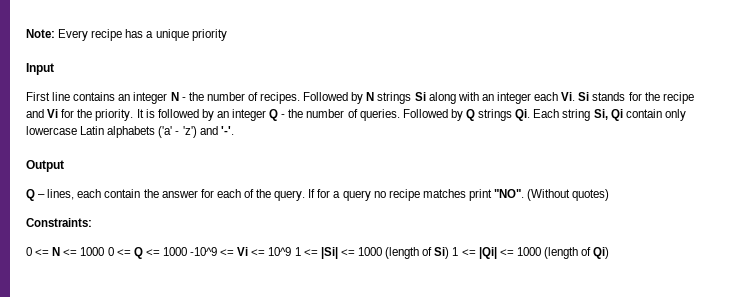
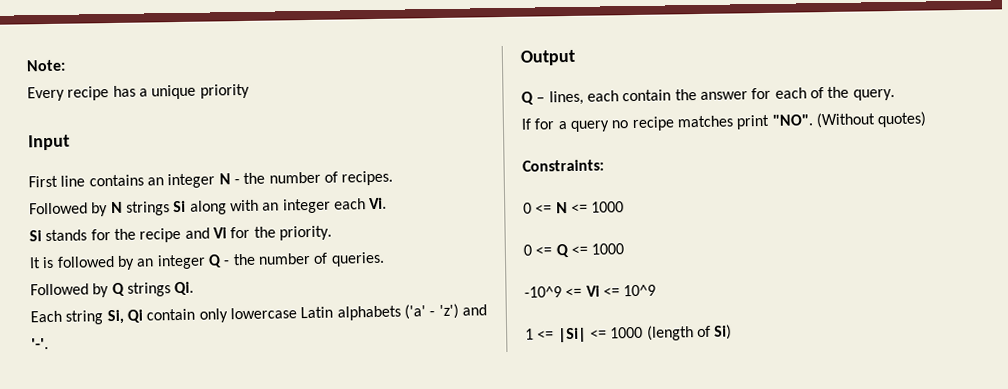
- Note: Every recipe has a unique priority
+ Note:
+ Every recipe has a unique priority
- First line contains an integer N - the number of recipes. Followed by N strings Si along with an integer each Vi. Si stands for the recipe and Vi for the priority. It is followed by an integer Q - the number of queries. Followed by Q strings Qi. Each string Si, Qi contain only lowercase Latin alphabets ('a' - 'z') and '-'.
+ First line contains an integer N - the number of recipes.
+ Followed by N strings Si along with an integer each Vi.
+ Si stands for the recipe and Vi for the priority.
+ It is followed by an integer Q - the number of queries.
+ Followed by Q strings Qi.
+ Each string Si, Qi contain only lowercase Latin alphabets ('a' - 'z') and '-'.
- Q – lines, each contain the answer for each of the query. If for a query no recipe matches print "NO". (Without quotes)
+ Q – lines, each contain the answer for each of the query.
+ If for a query no recipe matches print "NO". (Without quotes)
- 0 <= N <= 1000 0 <= Q <= 1000 -10^9 <= Vi <= 10^9 1 <= |Si| <= 1000 (length of Si) 1 <= |Qi| <= 1000 (length of Qi)
+ 0 <= N <= 1000
+ 0 <= Q <= 1000
+ -10^9 <= Vi <= 10^9
+ 1 <= |Si| <= 1000 (length of Si)

